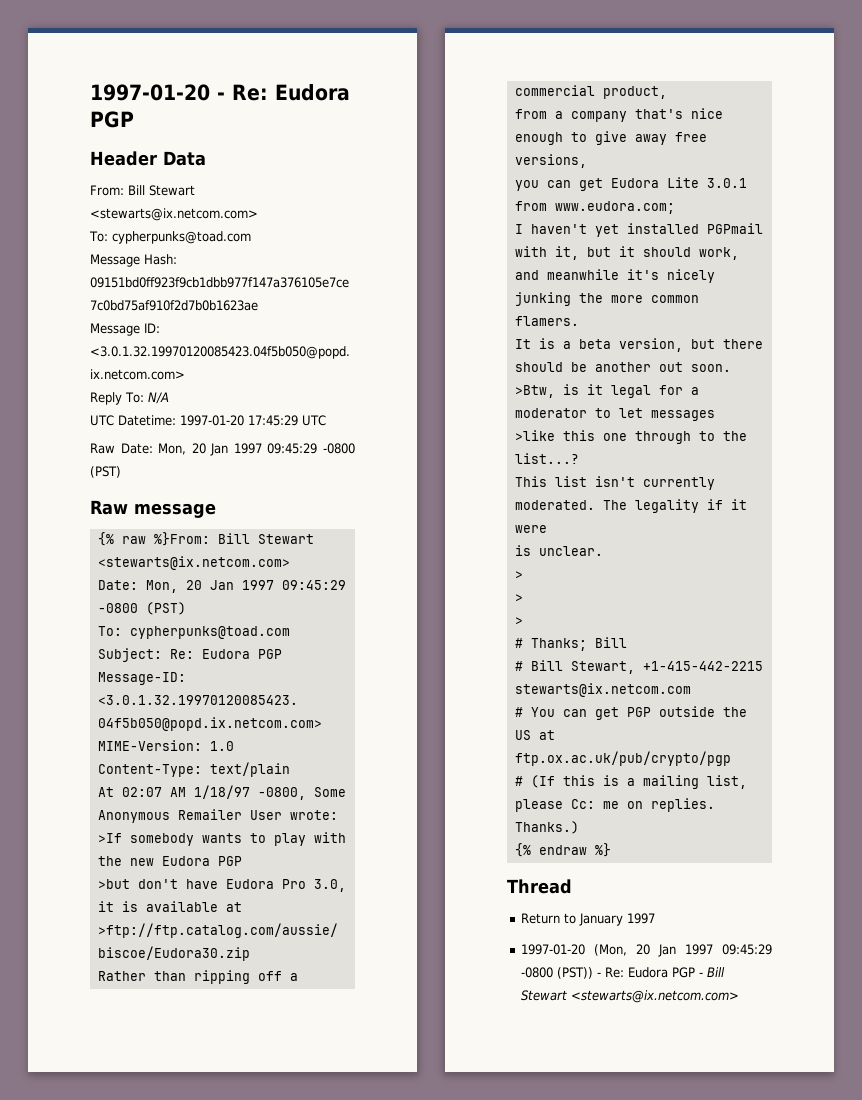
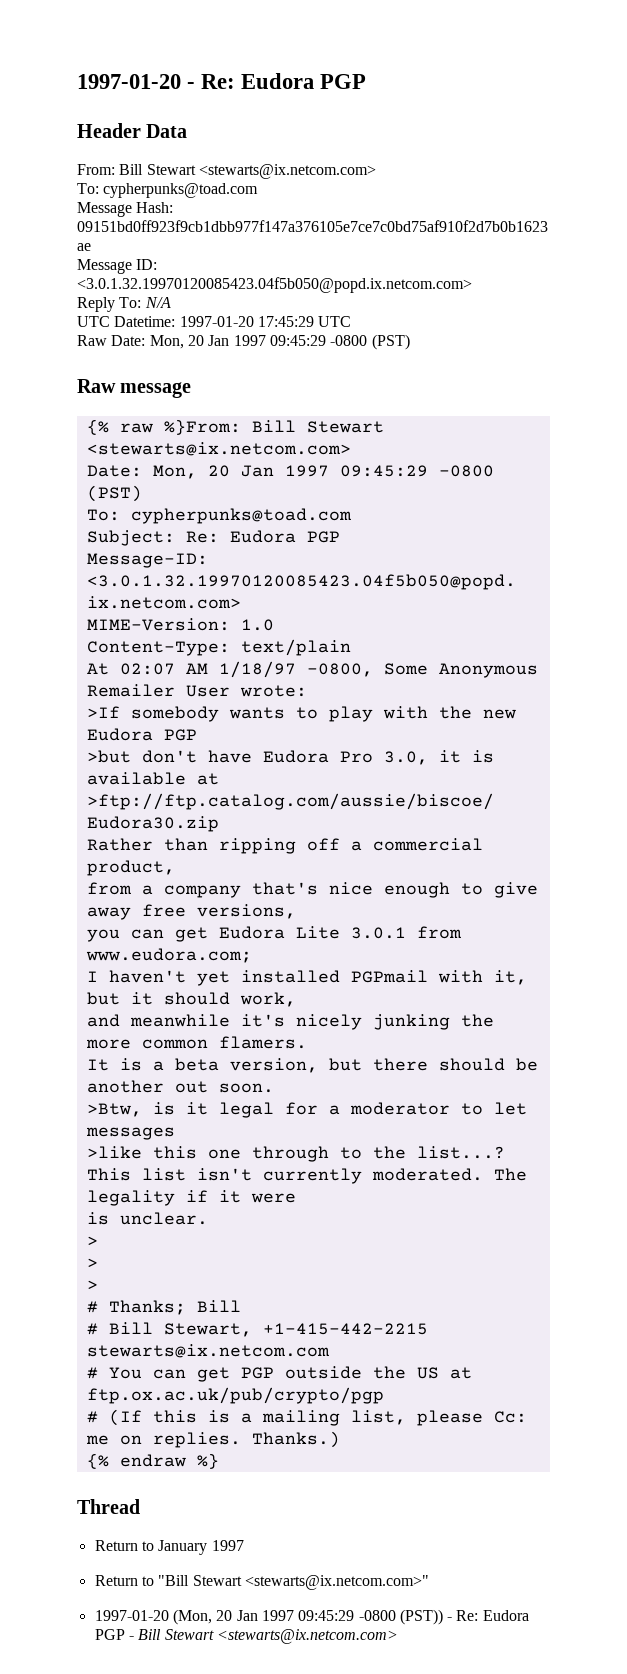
+ Return to "Bill Stewart <stewarts@ix.netcom.com>"

